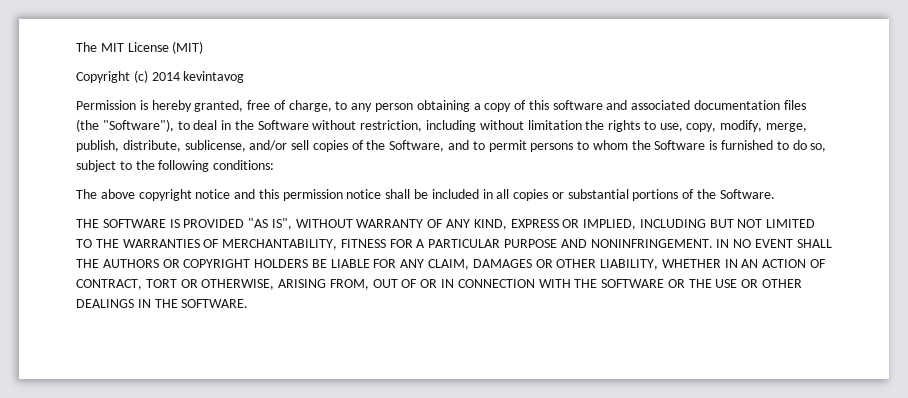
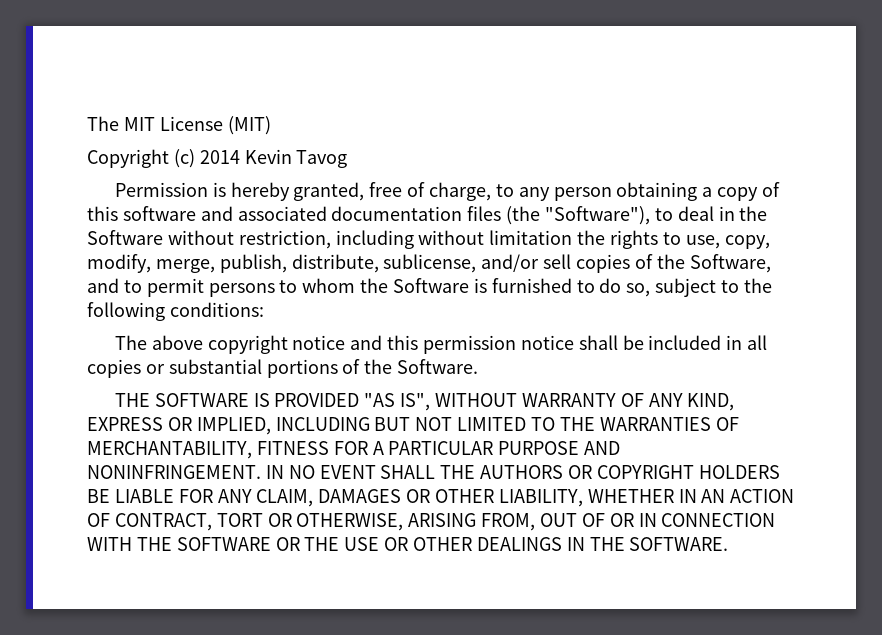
- Copyright (c) 2014 kevintavog
+ Copyright (c) 2014 Kevin Tavog

